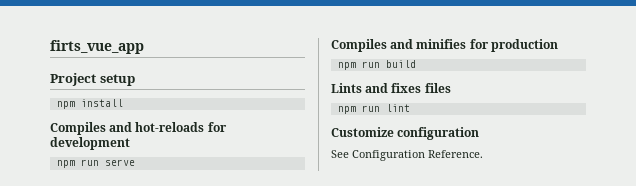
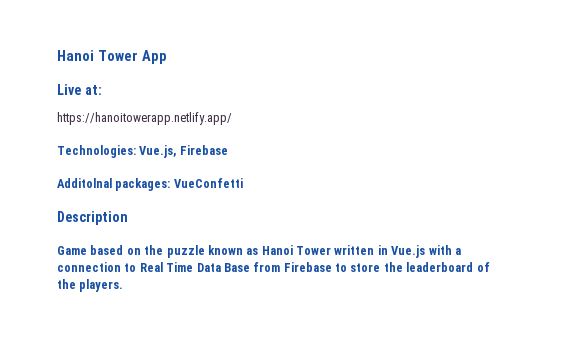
- firts_vue_app
- Project setup
- npm install
- Compiles and hot-reloads for development
- npm run serve
- Compiles and minifies for production
- npm run build
- Lints and fixes files
- npm run lint
- Customize configuration
- See Configuration Reference.
+ Hanoi Tower App
+ Live at:
+ https://hanoitowerapp.netlify.app/
+ Technologies: Vue.js, Firebase
+ Additolnal packages: VueConfetti
+ Description
+ Game based on the puzzle known as Hanoi Tower written in Vue.js with a connection to Real Time Data Base from Firebase to store the leaderboard of the players.

